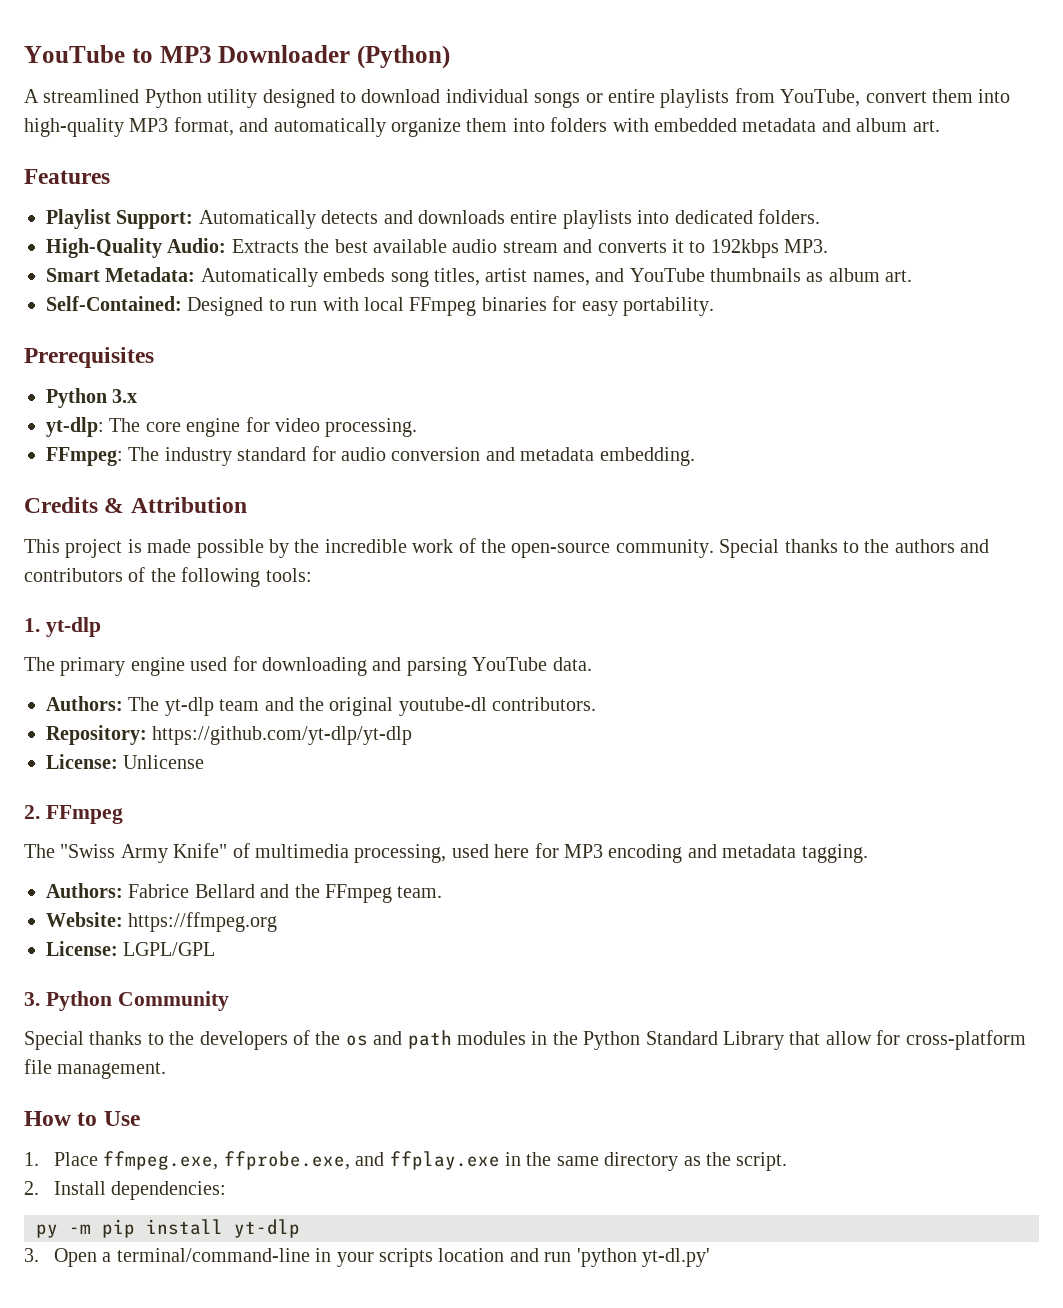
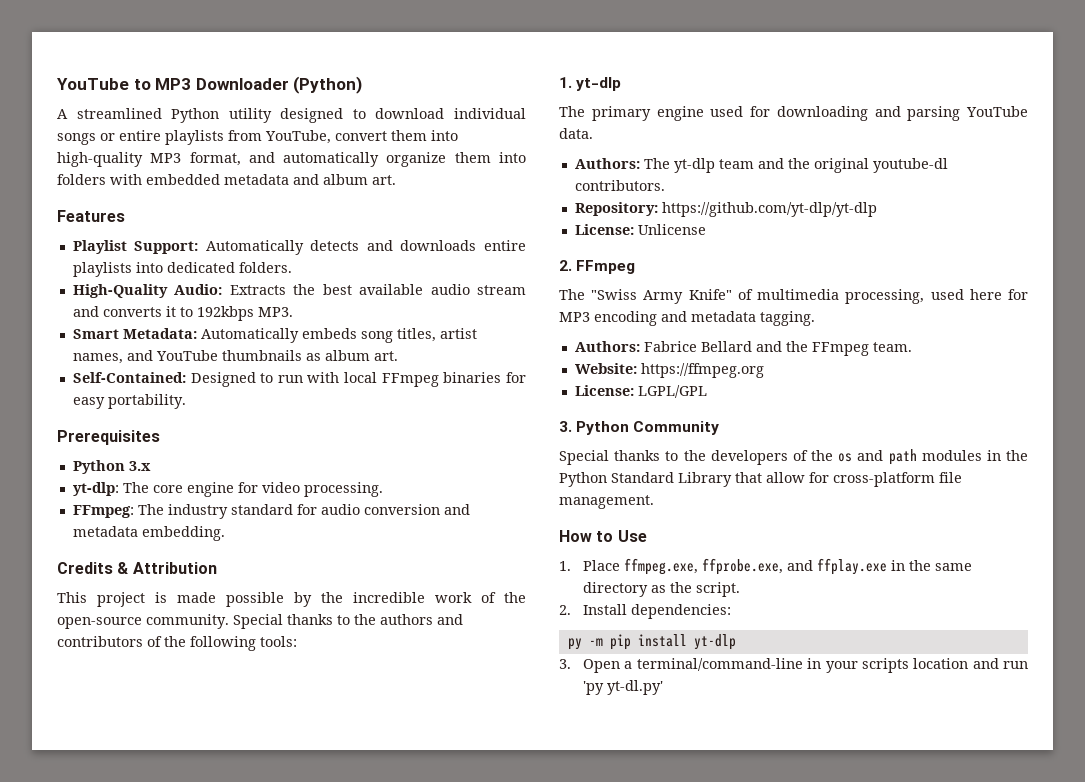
- 3. Open a terminal/command-line in your scripts location and run 'python yt-dl.py'
+ 3. Open a terminal/command-line in your scripts location and run 'py yt-dl.py'

